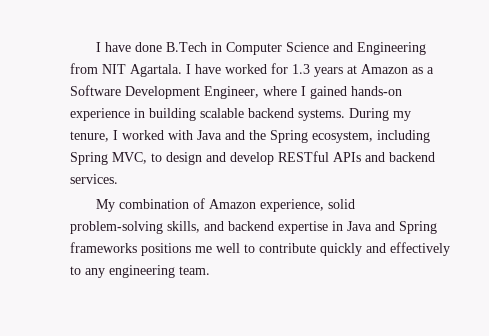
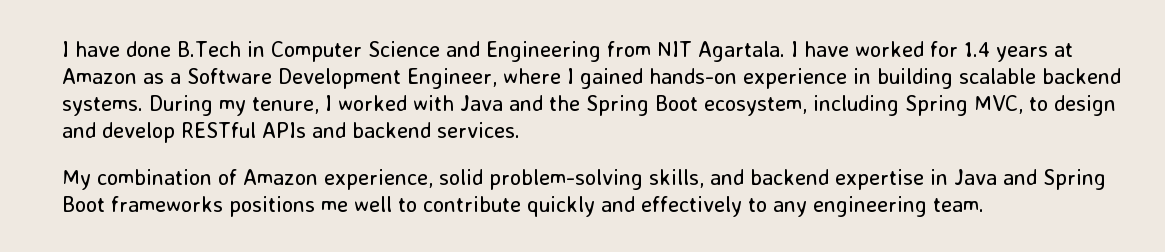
- I have worked for 1.3 years at Amazon as a Software Development Engineer, where I gained hands-on experience in building scalable backend systems.
+ I have worked for 1.4 years at Amazon as a Software Development Engineer, where I gained hands-on experience in building scalable backend systems.
- During my tenure, I worked with Java and the Spring ecosystem, including Spring MVC, to design and develop RESTful APIs and backend services.
+ During my tenure, I worked with Java and the Spring Boot ecosystem, including Spring MVC, to design and develop RESTful APIs and backend services.
- My combination of Amazon experience, solid problem-solving skills, and backend expertise in Java and Spring frameworks positions me well to contribute quickly and effectively to any engineering team.
+ My combination of Amazon experience, solid problem-solving skills, and backend expertise in Java and Spring Boot frameworks positions me well to contribute quickly and effectively to any engineering team.

